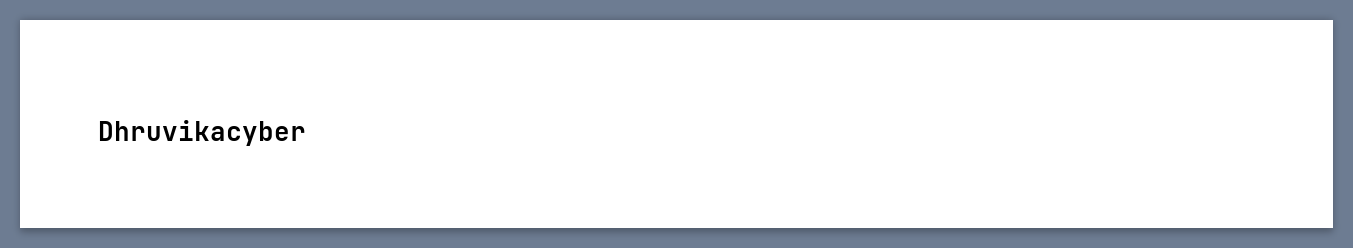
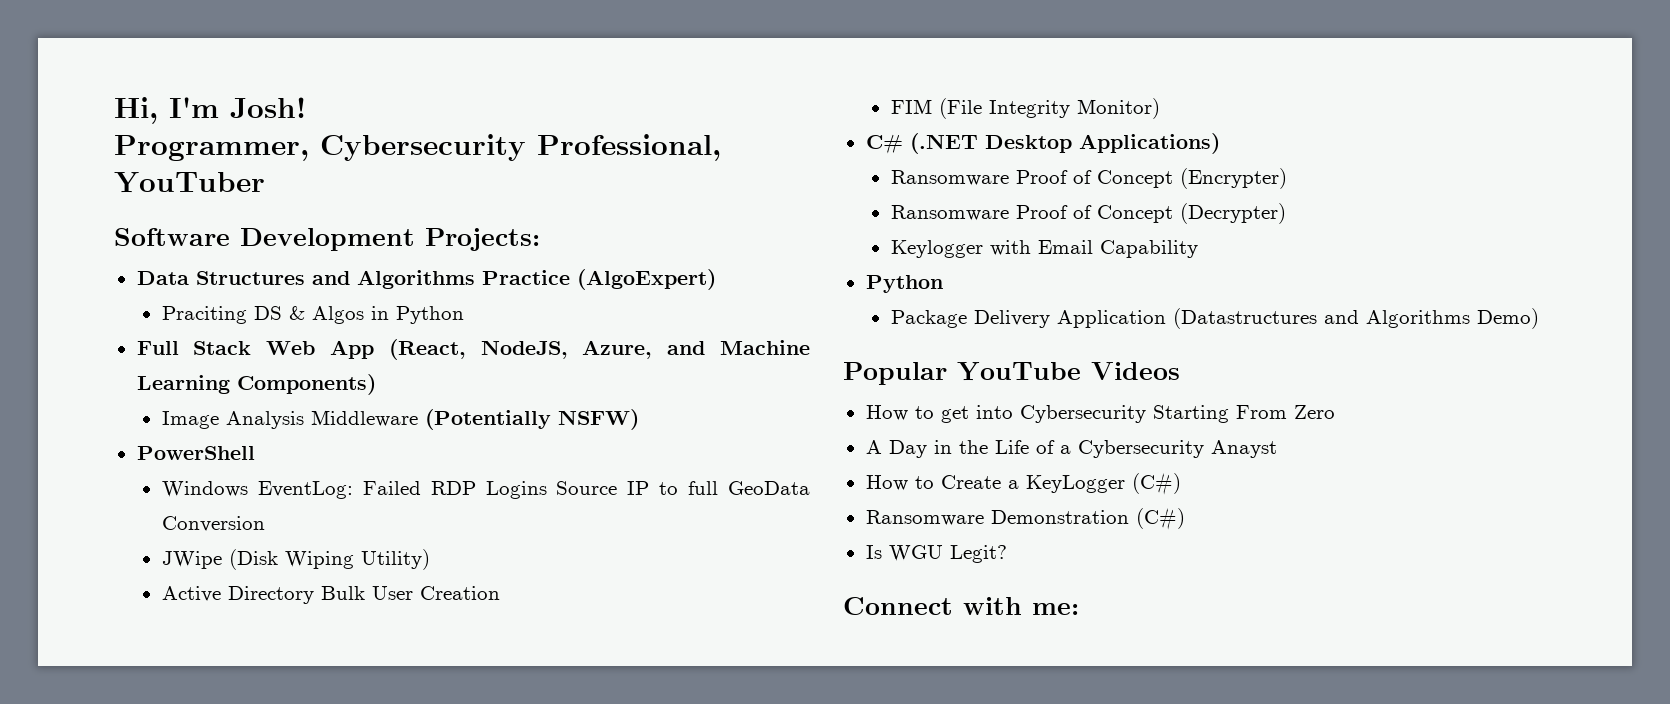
- Dhruvikacyber
+ Hi, I'm Josh!
+ Programmer, Cybersecurity Professional, YouTuber
+ Software Development Projects:
+ Data Structures and Algorithms Practice (AlgoExpert)
+ Praciting DS & Algos in Python
+ Full Stack Web App (React, NodeJS, Azure, and Machine Learning Components)
+ Image Analysis Middleware (Potentially NSFW)
+ PowerShell
+ Windows EventLog: Failed RDP Logins Source IP to full GeoData Conversion
+ JWipe (Disk Wiping Utility)
+ Active Directory Bulk User Creation
+ FIM (File Integrity Monitor)
+ C# (.NET Desktop Applications)
+ Ransomware Proof of Concept (Encrypter)
+ Ransomware Proof of Concept (Decrypter)
+ Keylogger with Email Capability
+ Python
+ Package Delivery Application (Datastructures and Algorithms Demo)
+ Popular YouTube Videos
+ How to get into Cybersecurity Starting From Zero
+ A Day in the Life of a Cybersecurity Anayst
+ How to Create a KeyLogger (C#)
+ Ransomware Demonstration (C#)
+ Is WGU Legit?
+ Connect with me:

